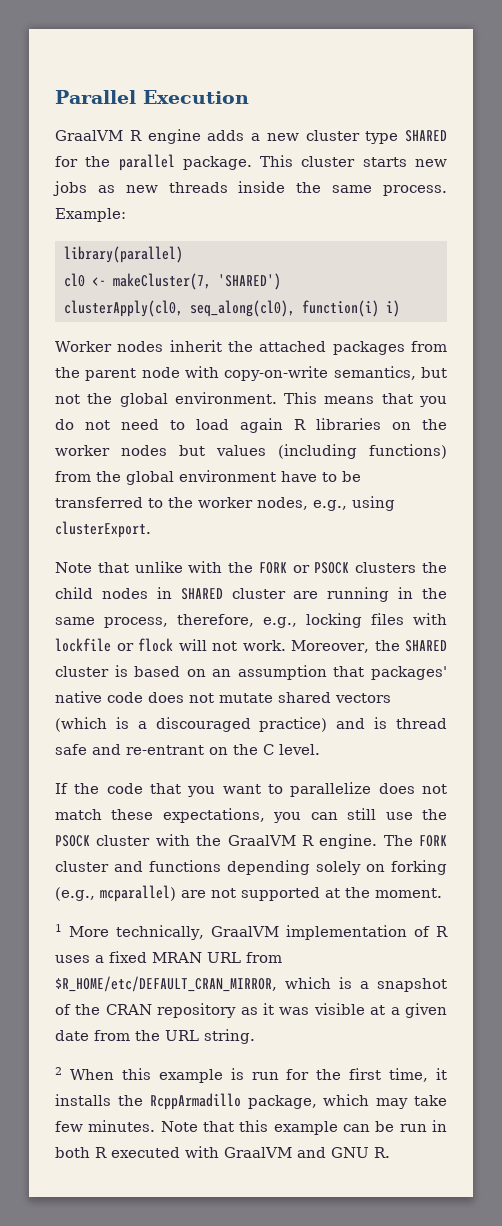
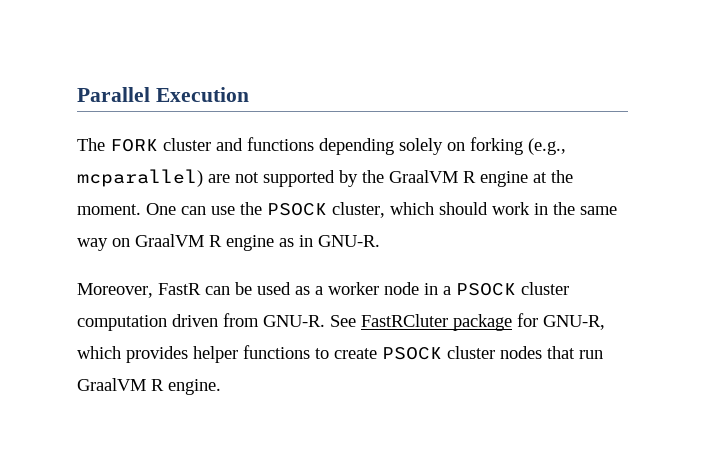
- GraalVM R engine adds a new cluster type SHARED for the parallel package. This cluster starts new jobs as new threads inside the same process. Example:
- library(parallel)
- cl0 <- makeCluster(7, 'SHARED')
- clusterApply(cl0, seq_along(cl0), function(i) i)
- Worker nodes inherit the attached packages from the parent node with copy-on-write semantics, but not the global environment. This means that you do not need to load again R libraries on the worker nodes but values (including functions) from the global environment have to be transferred to the worker nodes, e.g., using clusterExport.
- Note that unlike with the FORK or PSOCK clusters the child nodes in SHARED cluster are running in the same process, therefore, e.g., locking files with lockfile or flock will not work. Moreover, the SHARED cluster is based on an assumption that packages' native code does not mutate shared vectors (which is a discouraged practice) and is thread safe and re-entrant on the C level.
- If the code that you want to parallelize does not match these expectations, you can still use the PSOCK cluster with the GraalVM R engine. The FORK cluster and functions depending solely on forking (e.g., mcparallel) are not supported at the moment.
- 1 More technically, GraalVM implementation of R uses a fixed MRAN URL from $R_HOME/etc/DEFAULT_CRAN_MIRROR, which is a snapshot of the CRAN repository as it was visible at a given date from the URL string.
- 2 When this example is run for the first time, it installs the RcppArmadillo package, which may take few minutes. Note that this example can be run in both R executed with GraalVM and GNU R.
+ The FORK cluster and functions depending solely on forking (e.g., mcparallel) are not supported by the GraalVM R engine at the moment. One can use the PSOCK cluster, which should work in the same way on GraalVM R engine as in GNU-R.
+ Moreover, FastR can be used as a worker node in a PSOCK cluster computation driven from GNU-R. See FastRCluter package for GNU-R, which provides helper functions to create PSOCK cluster nodes that run GraalVM R engine.

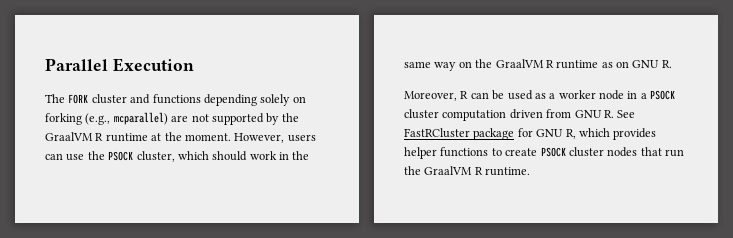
- The FORK cluster and functions depending solely on forking (e.g., mcparallel) are not supported by the GraalVM R engine at the moment.
+ The FORK cluster and functions depending solely on forking (e.g., mcparallel) are not supported by the GraalVM R runtime at the moment.
- One can use the PSOCK cluster, which should work in the same way on GraalVM R engine as in GNU-R.
+ However, users can use the PSOCK cluster, which should work in the same way on the GraalVM R runtime as on GNU R.
- Moreover, FastR can be used as a worker node in a PSOCK cluster computation driven from GNU-R. See FastRCluter package for GNU-R, which provides helper functions to create PSOCK cluster nodes that run GraalVM R engine.
+ Moreover, R can be used as a worker node in a PSOCK cluster computation driven from GNU R. See FastRCluster package for GNU R, which provides helper functions to create PSOCK cluster nodes that run the GraalVM R runtime.

